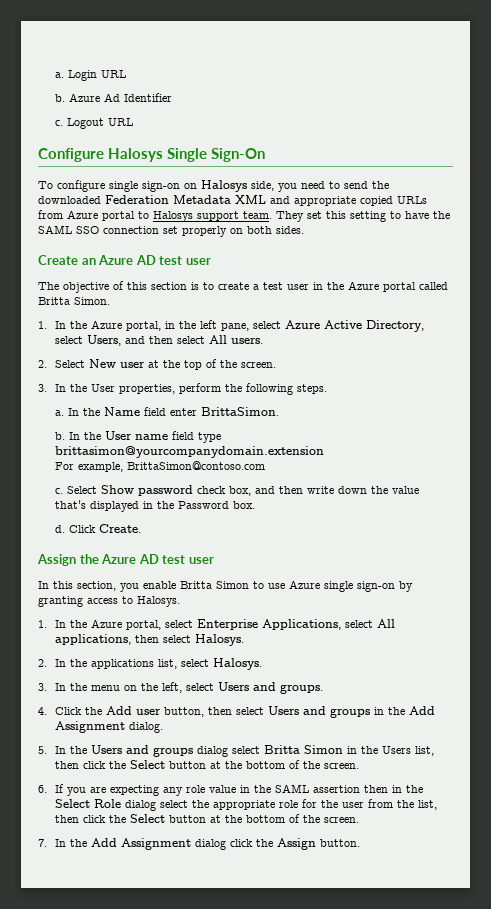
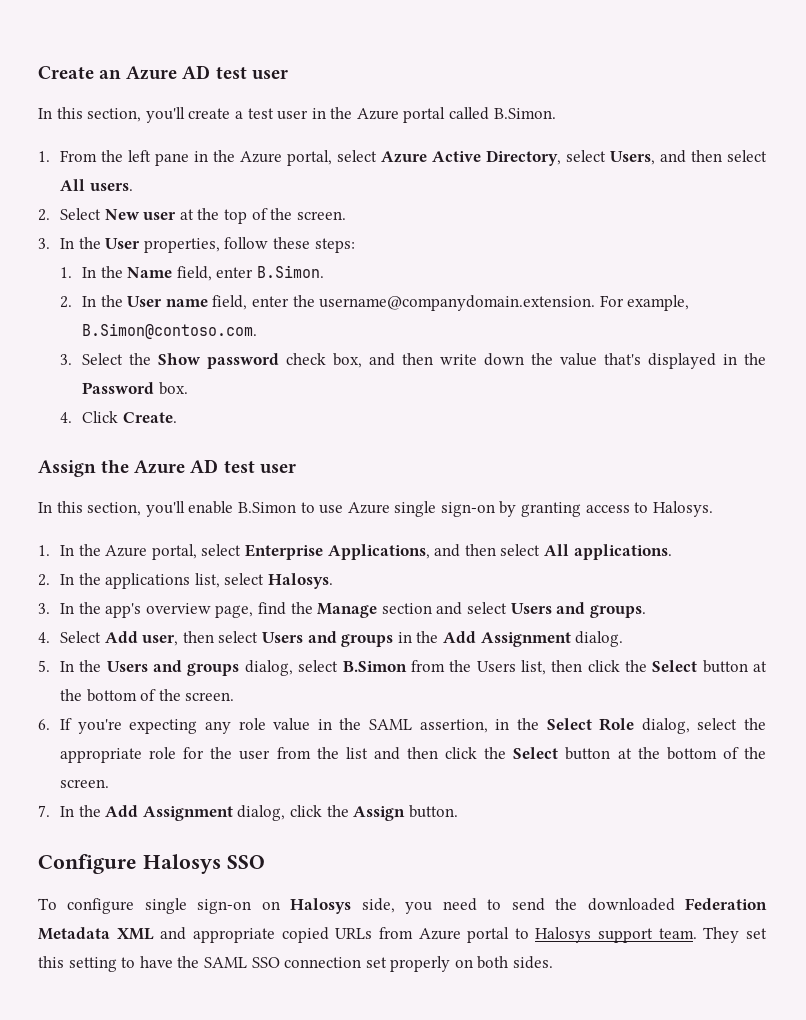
- a. Login URL
- b. Azure Ad Identifier
- c. Logout URL
+ Create an Azure AD test user
+ In this section, you'll create a test user in the Azure portal called B.Simon.
+ 1. From the left pane in the Azure portal, select Azure Active Directory, select Users, and then select All users.
+ 2. Select New user at the top of the screen.
+ 3. In the User properties, follow these steps:
+ 1. In the Name field, enter B.Simon.
+ 2. In the User name field, enter the username@companydomain.extension. For example, B.Simon@contoso.com.
+ 3. Select the Show password check box, and then write down the value that's displayed in the Password box.
+ 4. Click Create.
+ Assign the Azure AD test user
+ In this section, you'll enable B.Simon to use Azure single sign-on by granting access to Halosys.
+ 1. In the Azure portal, select Enterprise Applications, and then select All applications.
+ 2. In the applications list, select Halosys.
+ 3. In the app's overview page, find the Manage section and select Users and groups.
+ 4. Select Add user, then select Users and groups in the Add Assignment dialog.
+ 5. In the Users and groups dialog, select B.Simon from the Users list, then click the Select button at the bottom of the screen.
+ 6. If you're expecting any role value in the SAML assertion, in the Select Role dialog, select the appropriate role for the user from the list and then click the Select button at the bottom of the screen.
+ 7. In the Add Assignment dialog, click the Assign button.
- Configure Halosys Single Sign-On
+ Configure Halosys SSO
- Create an Azure AD test user
- The objective of this section is to create a test user in the Azure portal called Britta Simon.
- 1. In the Azure portal, in the left pane, select Azure Active Directory, select Users, and then select All users.
- 2. Select New user at the top of the screen.
- 3. In the User properties, perform the following steps.
- a. In the Name field enter BrittaSimon.
- b. In the User name field type brittasimon@yourcompanydomain.extension
- For example, BrittaSimon@contoso.com
- c. Select Show password check box, and then write down the value that's displayed in the Password box.
- d. Click Create.
- Assign the Azure AD test user
- In this section, you enable Britta Simon to use Azure single sign-on by granting access to Halosys.
- 1. In the Azure portal, select Enterprise Applications, select All applications, then select Halosys.
- 2. In the applications list, select Halosys.
- 3. In the menu on the left, select Users and groups.
- 4. Click the Add user button, then select Users and groups in the Add Assignment dialog.
- 5. In the Users and groups dialog select Britta Simon in the Users list, then click the Select button at the bottom of the screen.
- 6. If you are expecting any role value in the SAML assertion then in the Select Role dialog select the appropriate role for the user from the list, then click the Select button at the bottom of the screen.
- 7. In the Add Assignment dialog click the Assign button.

